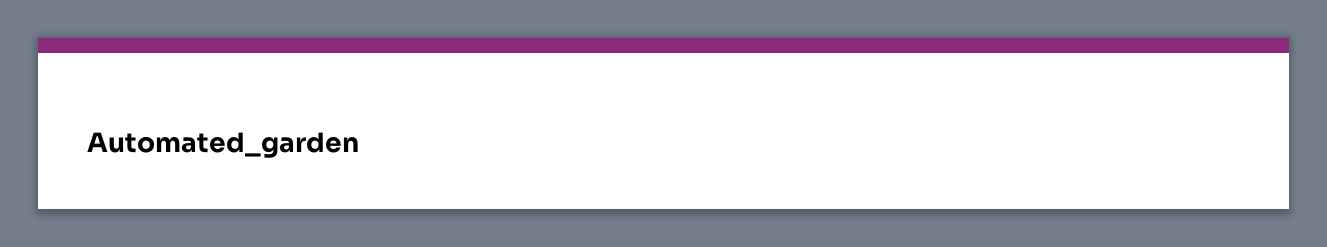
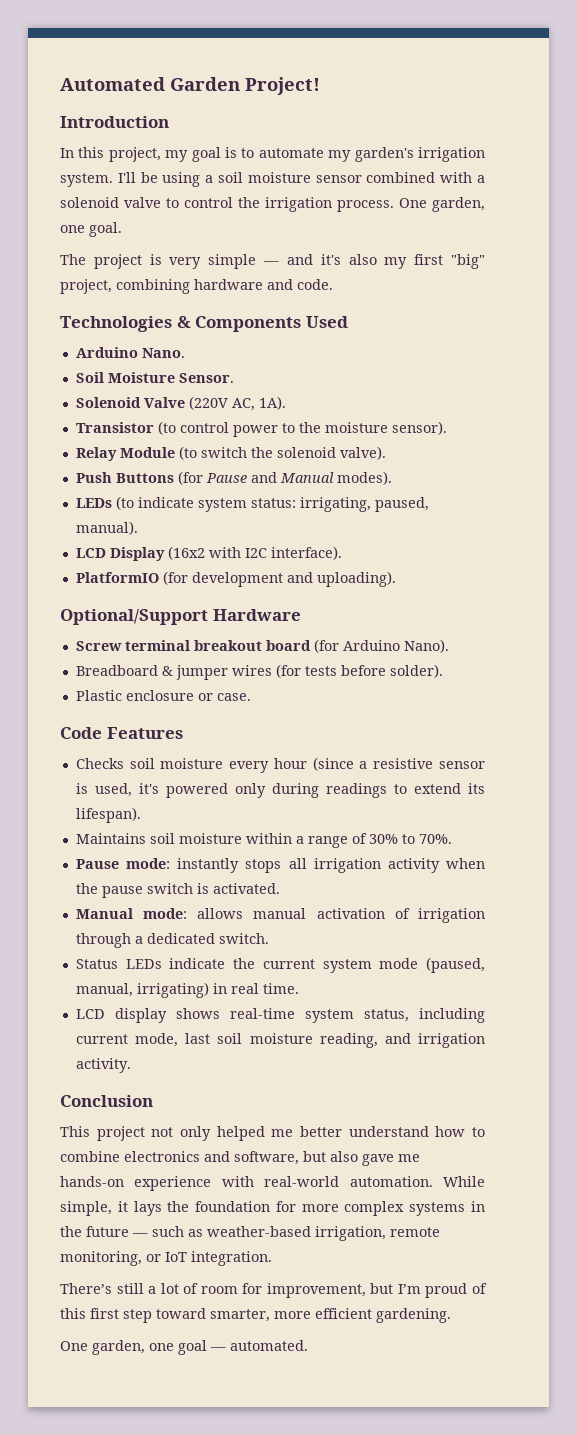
- Automated_garden
+ Automated Garden Project!
+ Introduction
+ In this project, my goal is to automate my garden's irrigation system. I'll be using a soil moisture sensor combined with a solenoid valve to control the irrigation process. One garden, one goal.
+ The project is very simple — and it's also my first "big" project, combining hardware and code.
+ Technologies & Components Used
+ Arduino Nano.
+ Soil Moisture Sensor.
+ Solenoid Valve (220V AC, 1A).
+ Transistor (to control power to the moisture sensor).
+ Relay Module (to switch the solenoid valve).
+ Push Buttons (for Pause and Manual modes).
+ LEDs (to indicate system status: irrigating, paused, manual).
+ LCD Display (16x2 with I2C interface).
+ PlatformIO (for development and uploading).
+ Optional/Support Hardware
+ Screw terminal breakout board (for Arduino Nano).
+ Breadboard & jumper wires (for tests before solder).
+ Plastic enclosure or case.
+ Code Features
+ Checks soil moisture every hour (since a resistive sensor is used, it's powered only during readings to extend its lifespan).
+ Maintains soil moisture within a range of 30% to 70%.
+ Pause mode: instantly stops all irrigation activity when the pause switch is activated.
+ Manual mode: allows manual activation of irrigation through a dedicated switch.
+ Status LEDs indicate the current system mode (paused, manual, irrigating) in real time.
+ LCD display shows real-time system status, including current mode, last soil moisture reading, and irrigation activity.
+ Conclusion
+ This project not only helped me better understand how to combine electronics and software, but also gave me hands-on experience with real-world automation. While simple, it lays the foundation for more complex systems in the future — such as weather-based irrigation, remote monitoring, or IoT integration.
+ There’s still a lot of room for improvement, but I’m proud of this first step toward smarter, more efficient gardening.
+ One garden, one goal — automated.

